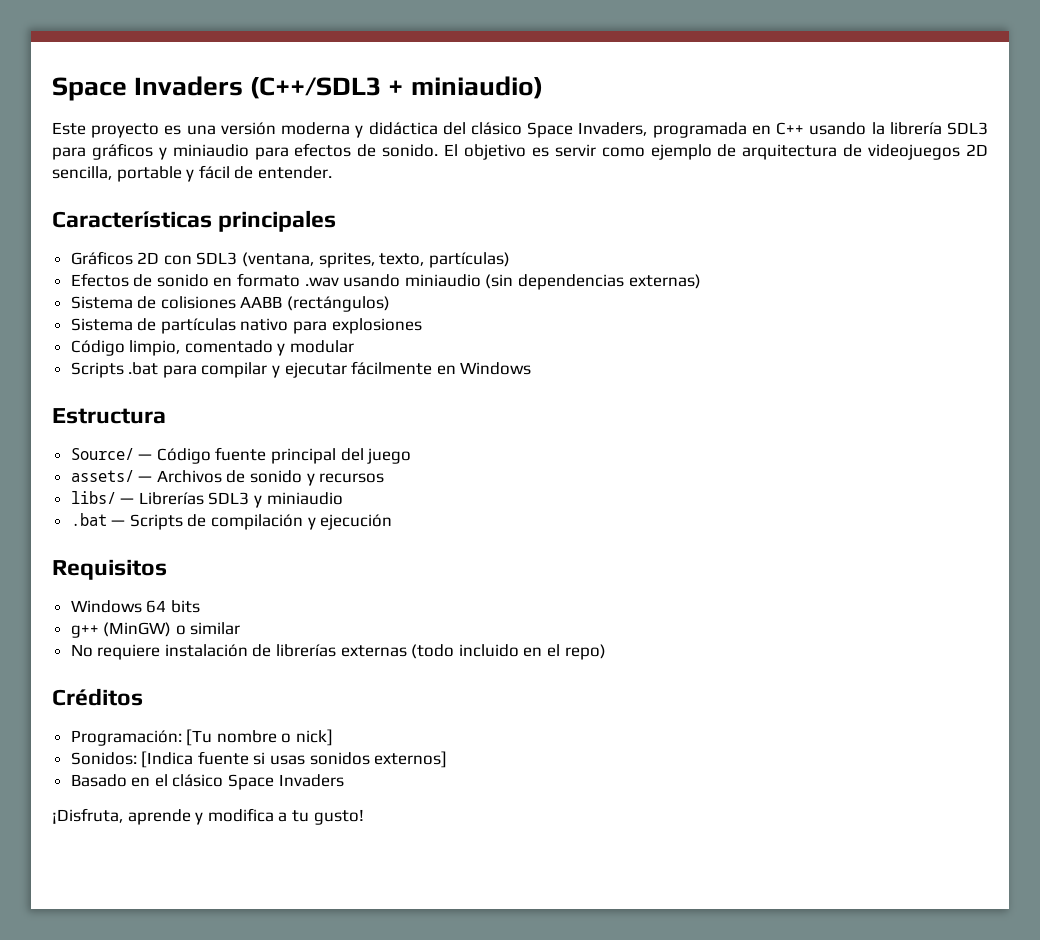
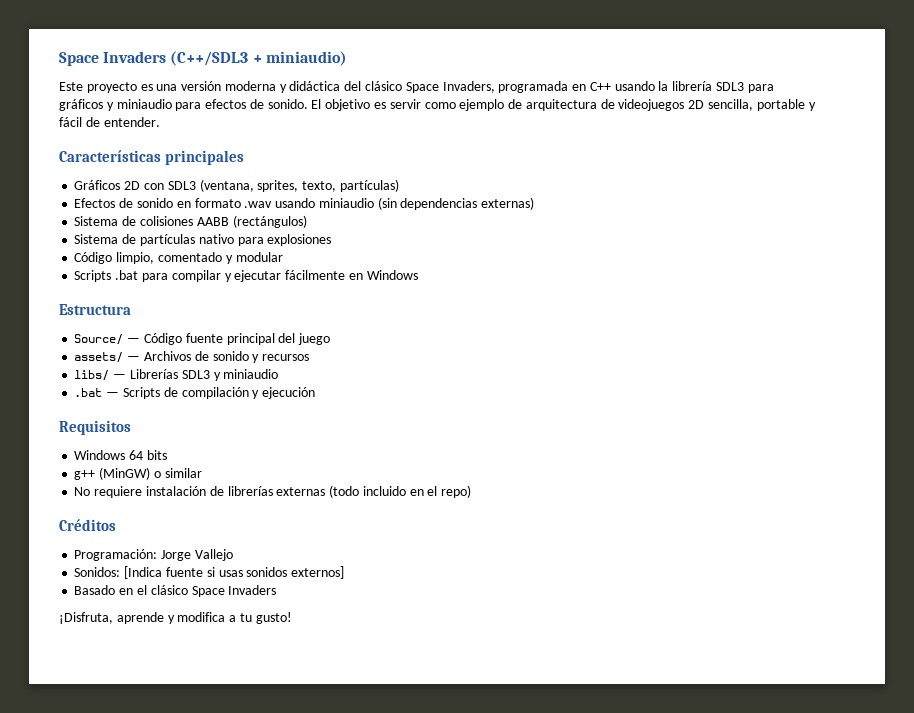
- Programación: [Tu nombre o nick]
+ Programación: Jorge Vallejo

